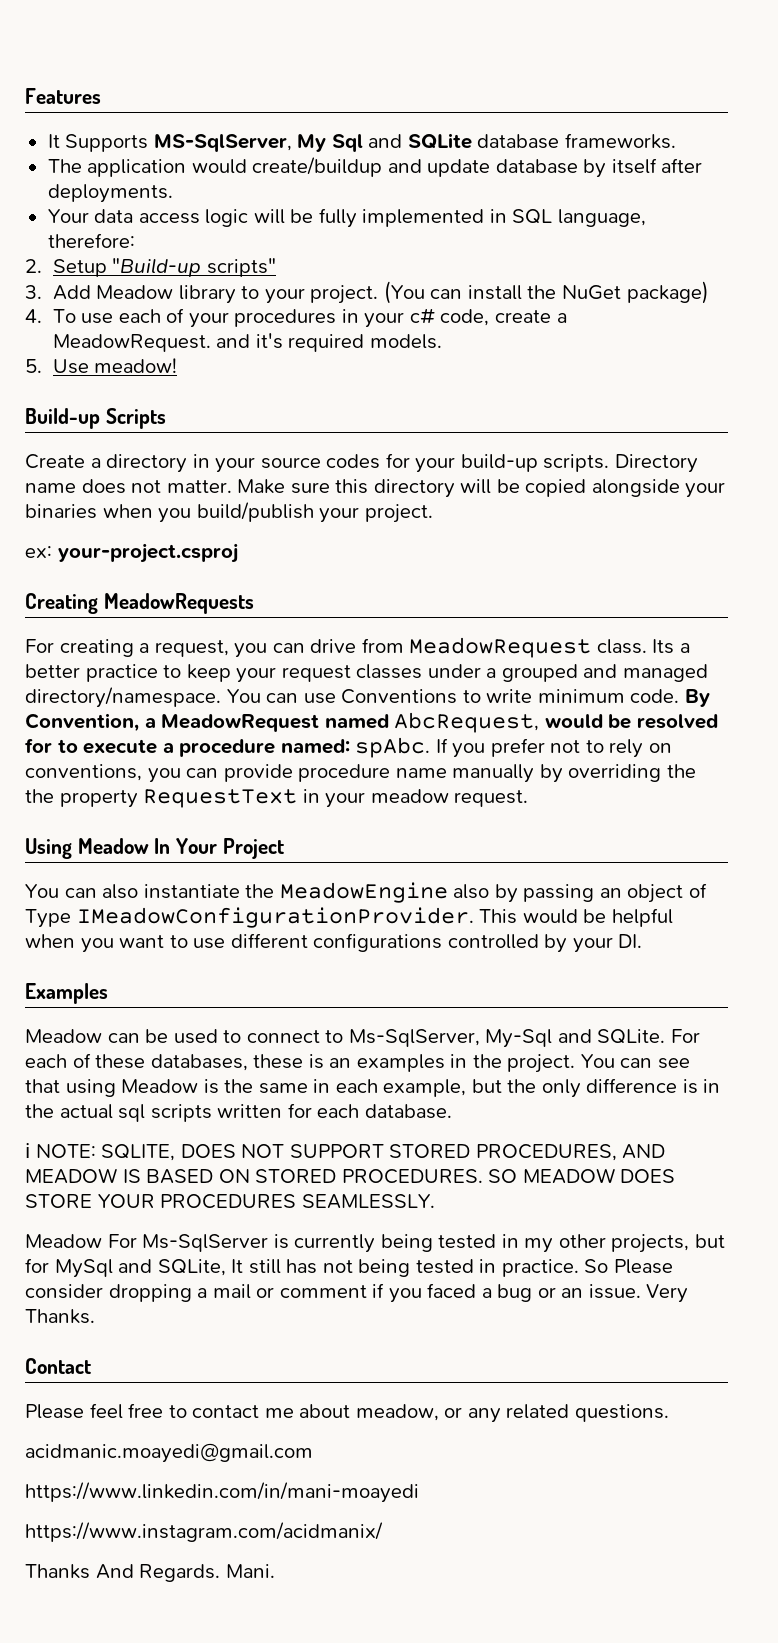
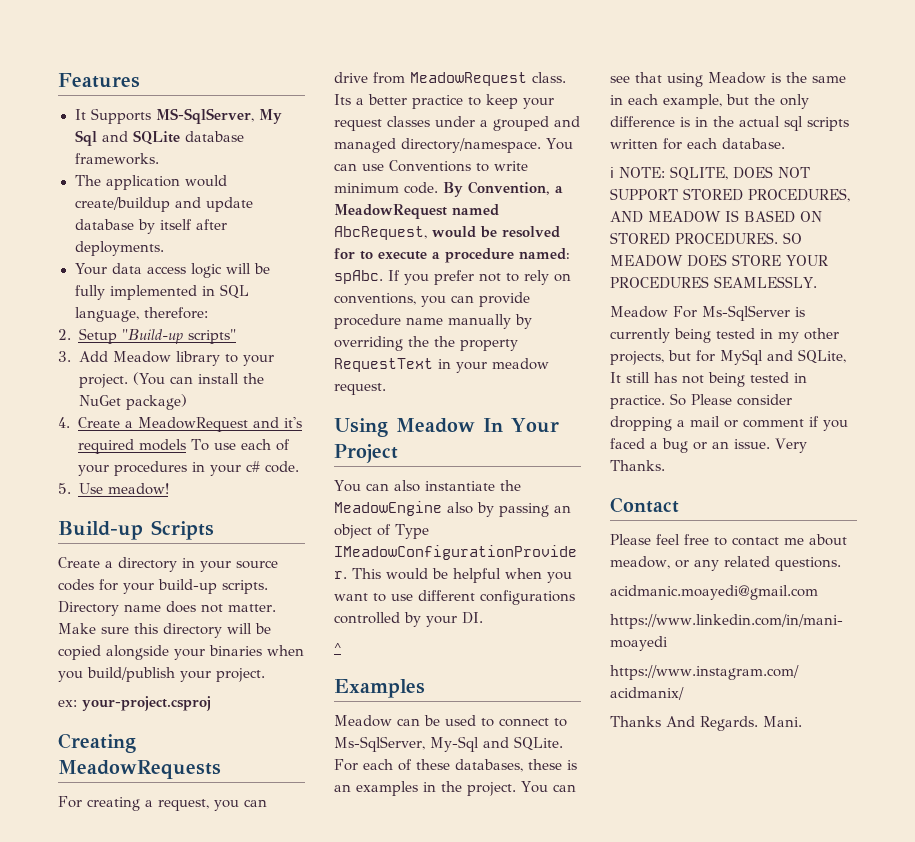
- 4. To use each of your procedures in your c# code, create a MeadowRequest. and it's required models.
+ 4. Create a MeadowRequest and it's required models To use each of your procedures in your c# code.
+ ^

